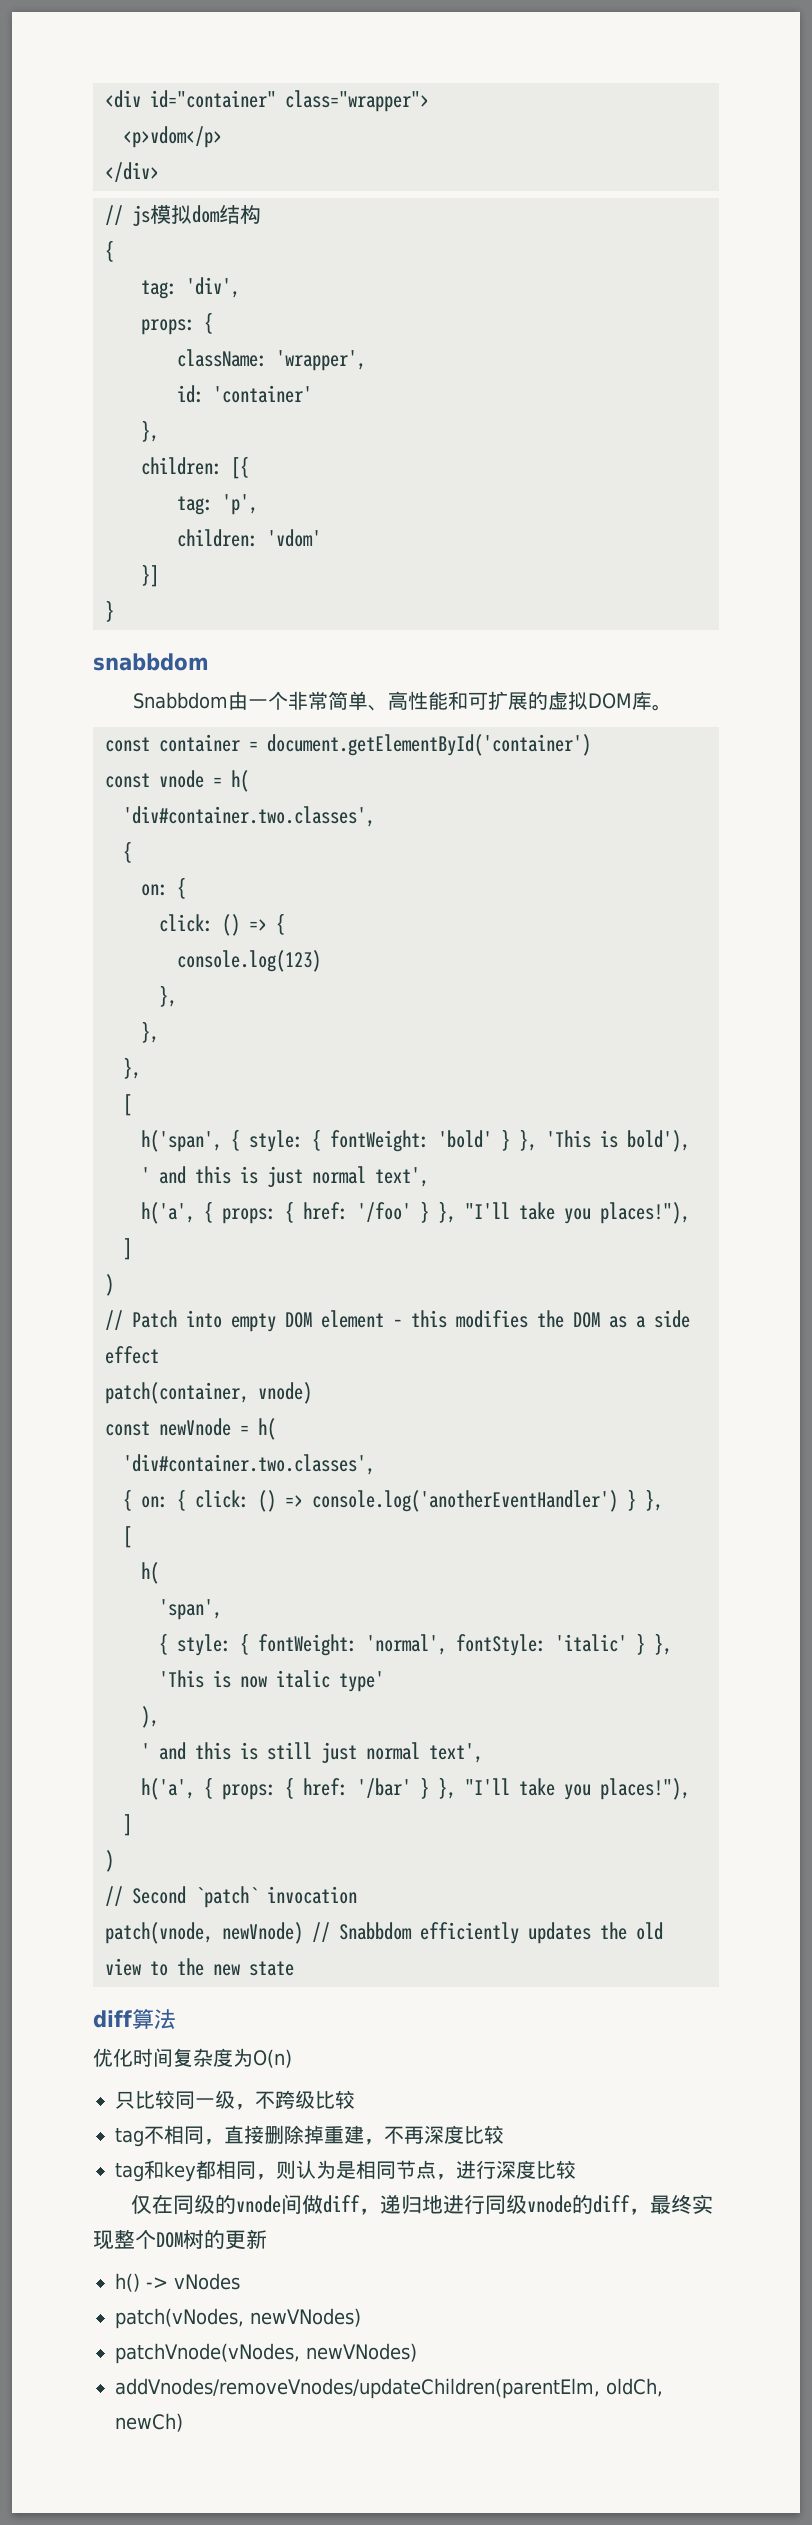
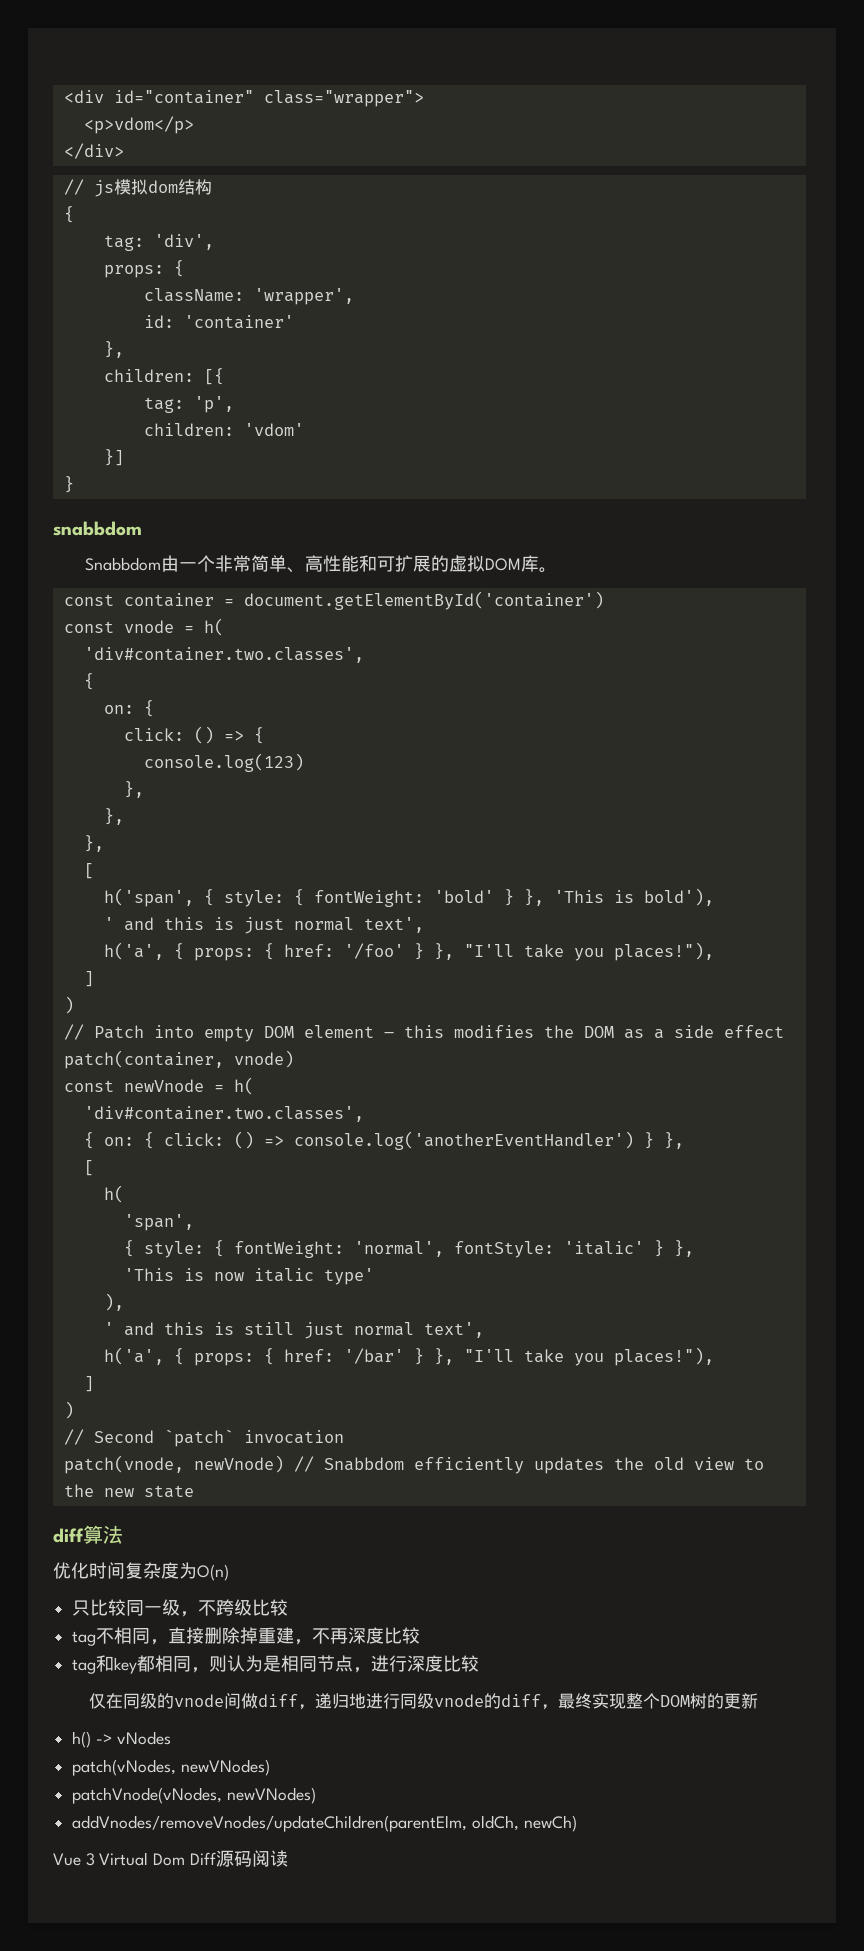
+ Vue 3 Virtual Dom Diff源码阅读

